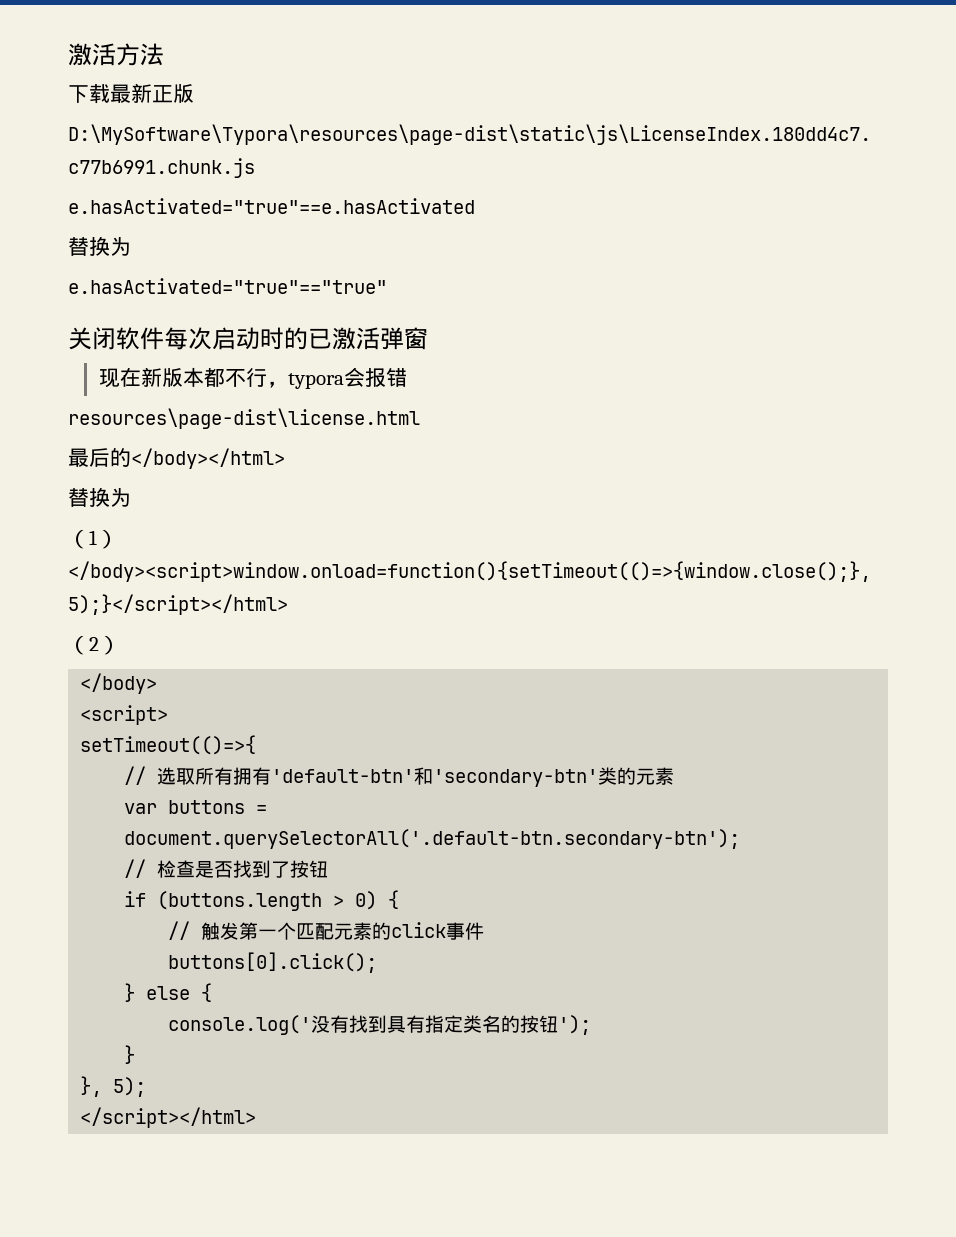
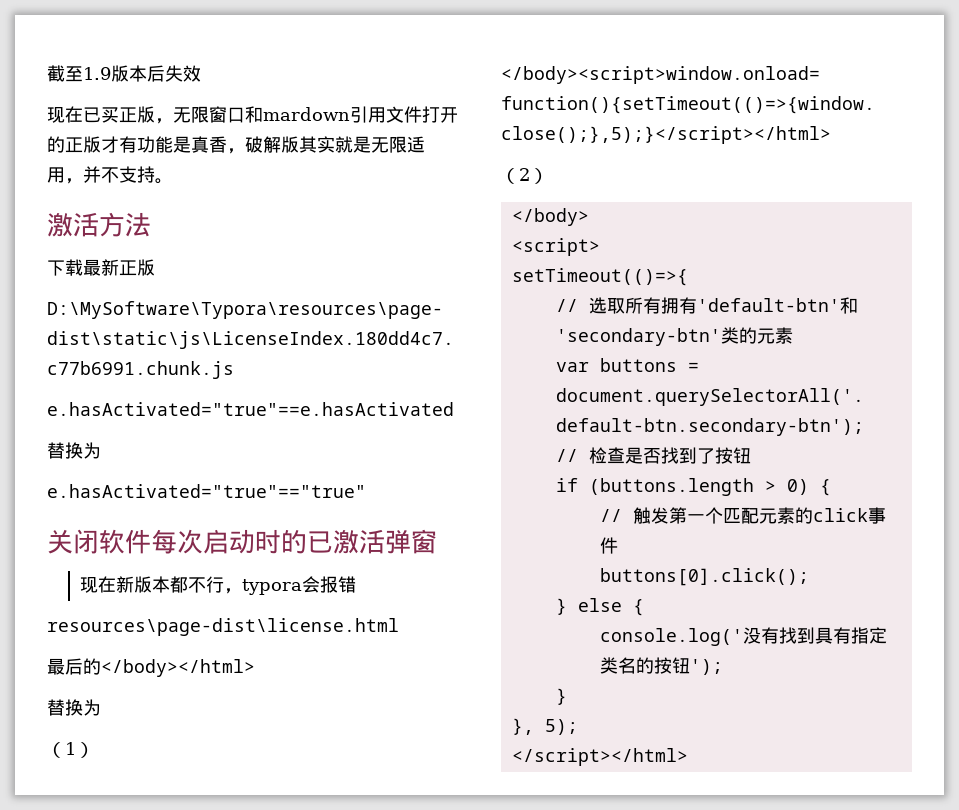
+ 截至1.9版本后失效
+ 现在已买正版，无限窗口和mardown引用文件打开的正版才有功能是真香，破解版其实就是无限适用，并不支持。

